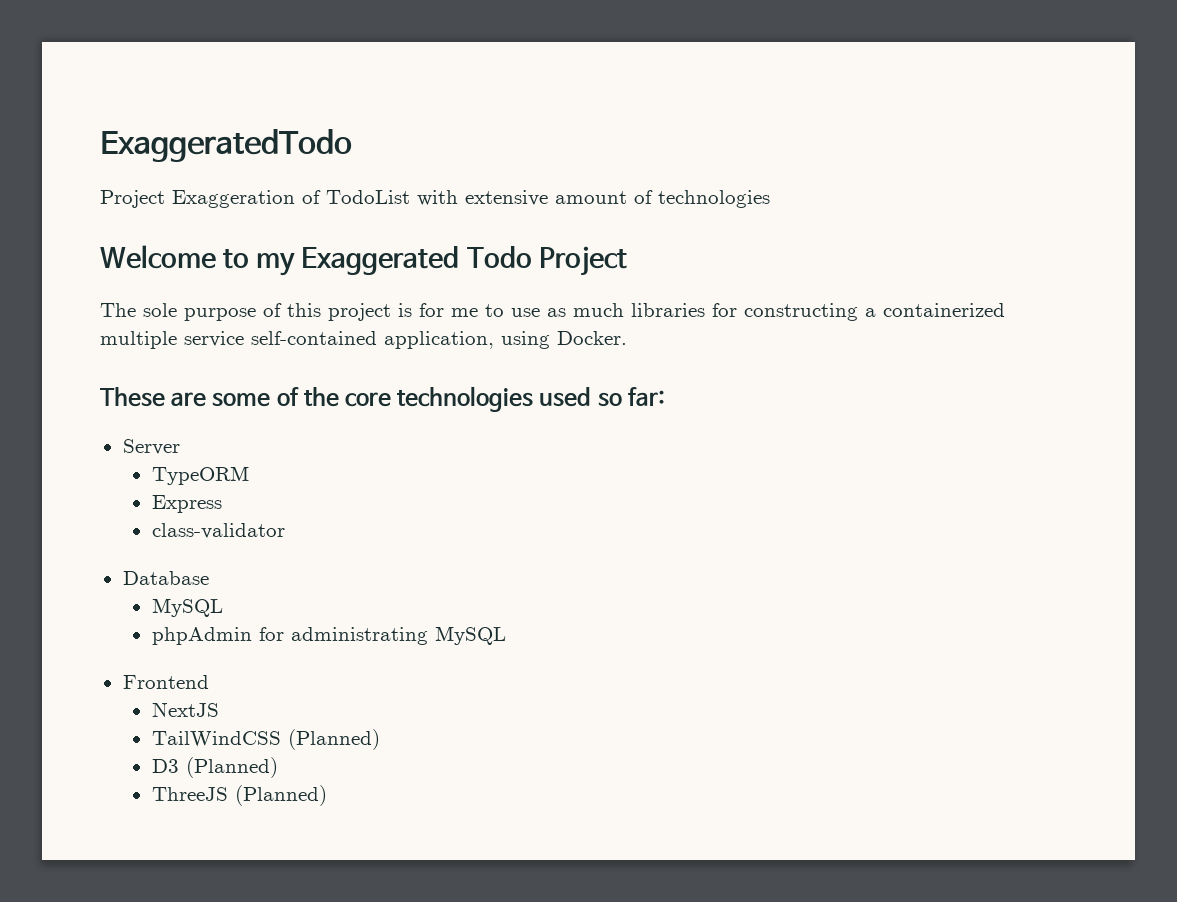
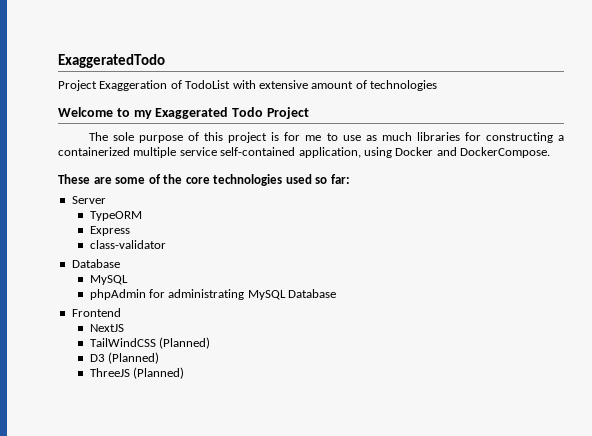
- The sole purpose of this project is for me to use as much libraries for constructing a containerized multiple service self-contained application, using Docker.
+ The sole purpose of this project is for me to use as much libraries for constructing a containerized multiple service self-contained application, using Docker and DockerCompose.
- phpAdmin for administrating MySQL
+ phpAdmin for administrating MySQL Database

